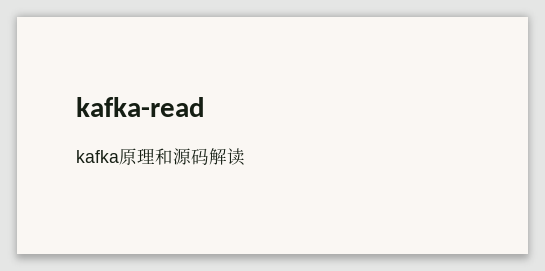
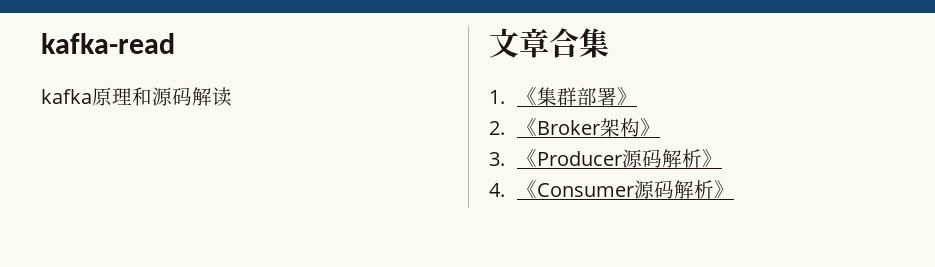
+ 文章合集
+ 1.《集群部署》
+ 2.《Broker架构》
+ 3.《Producer源码解析》
+ 4.《Consumer源码解析》

